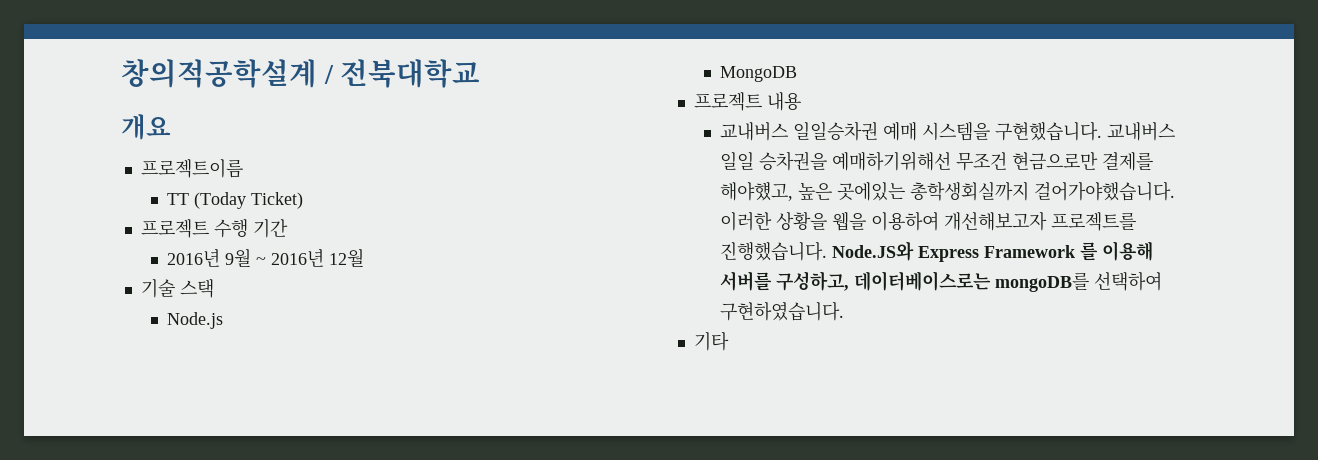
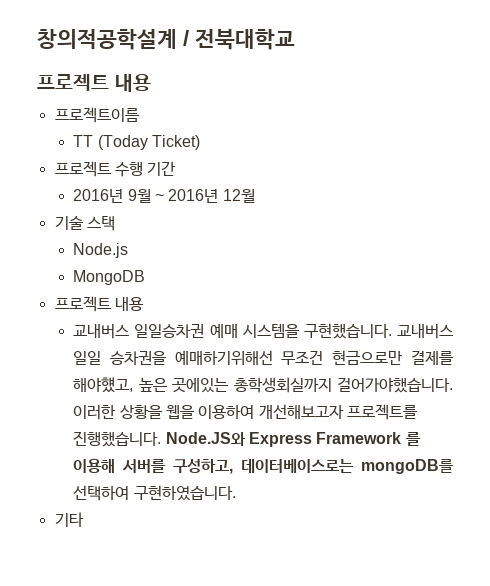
  창의적공학설계 / 전북대학교
- 개요
+ 프로젝트 내용

